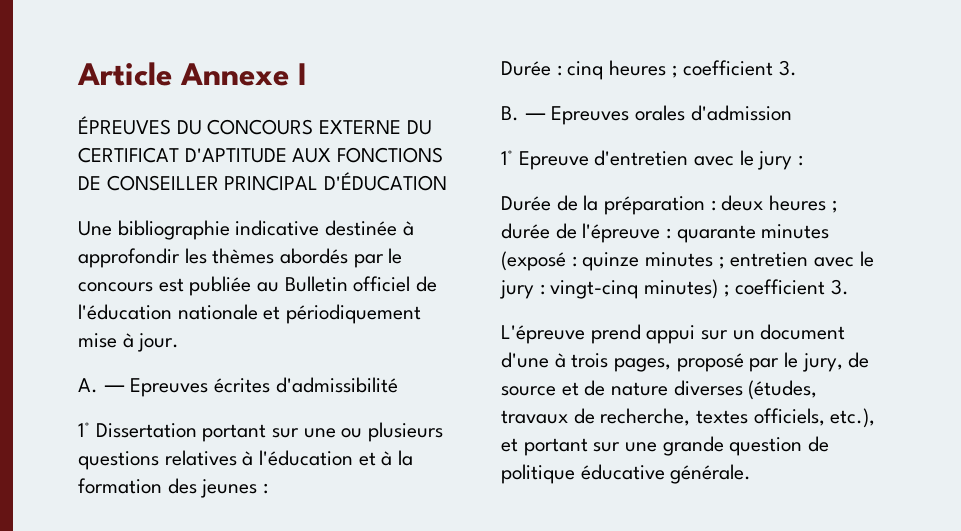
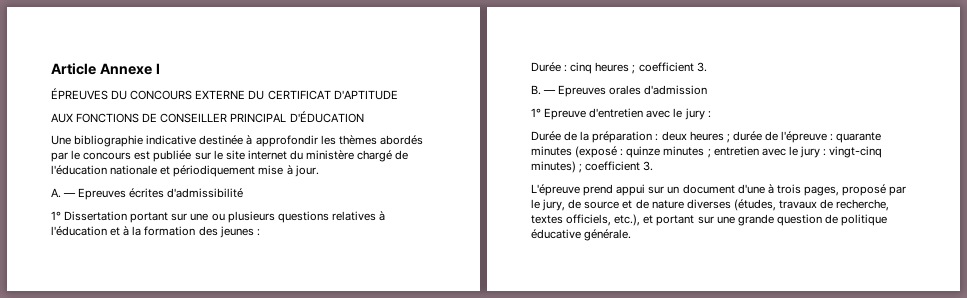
- ÉPREUVES DU CONCOURS EXTERNE DU CERTIFICAT D'APTITUDE AUX FONCTIONS DE CONSEILLER PRINCIPAL D'ÉDUCATION
+ ÉPREUVES DU CONCOURS EXTERNE DU CERTIFICAT D'APTITUDE
+ AUX FONCTIONS DE CONSEILLER PRINCIPAL D'ÉDUCATION
- Une bibliographie indicative destinée à approfondir les thèmes abordés par le concours est publiée au Bulletin officiel de l'éducation nationale et périodiquement mise à jour.
+ Une bibliographie indicative destinée à approfondir les thèmes abordés par le concours est publiée sur le site internet du ministère chargé de l'éducation nationale et périodiquement mise à jour.

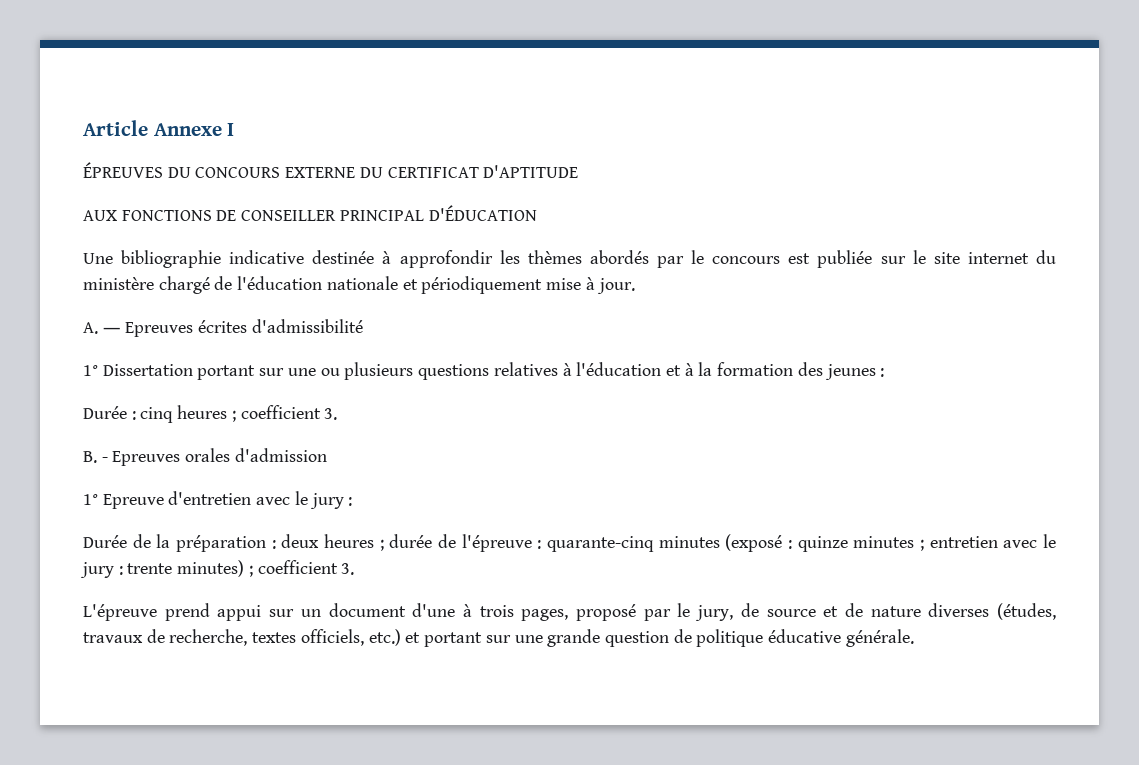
- B. ― Epreuves orales d'admission
+ B. - Epreuves orales d'admission
- Durée de la préparation : deux heures ; durée de l'épreuve : quarante minutes (exposé : quinze minutes ; entretien avec le jury : vingt-cinq minutes) ; coefficient 3.
+ Durée de la préparation : deux heures ; durée de l'épreuve : quarante-cinq minutes (exposé : quinze minutes ; entretien avec le jury : trente minutes) ; coefficient 3.
- L'épreuve prend appui sur un document d'une à trois pages, proposé par le jury, de source et de nature diverses (études, travaux de recherche, textes officiels, etc.), et portant sur une grande question de politique éducative générale.
+ L'épreuve prend appui sur un document d'une à trois pages, proposé par le jury, de source et de nature diverses (études, travaux de recherche, textes officiels, etc.) et portant sur une grande question de politique éducative générale.

